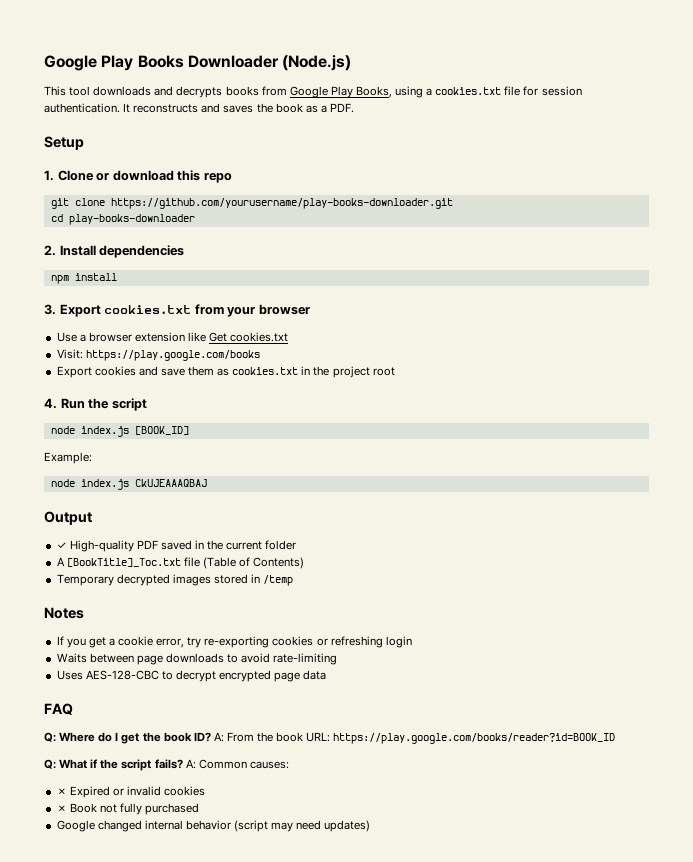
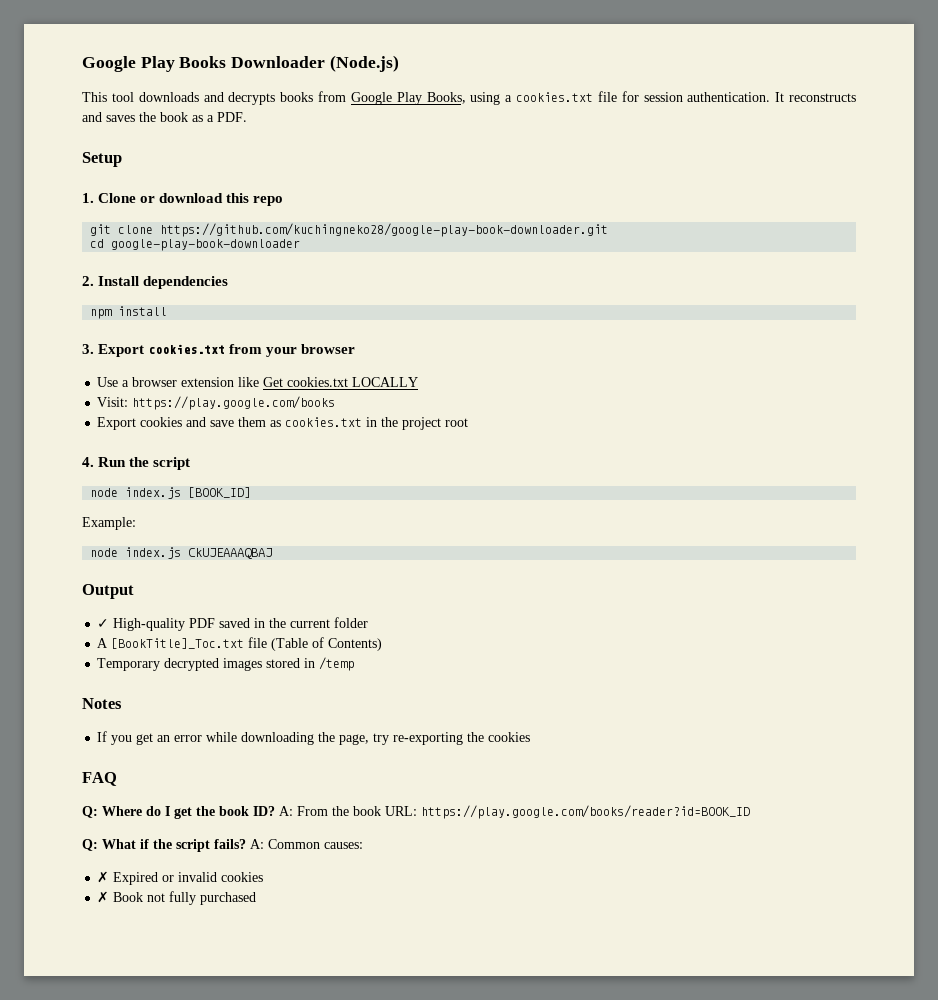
- git clone https://github.com/yourusername/play-books-downloader.git
+ git clone https://github.com/kuchingneko28/google-play-book-downloader.git
- cd play-books-downloader
+ cd google-play-book-downloader
- Use a browser extension like Get cookies.txt
+ Use a browser extension like Get cookies.txt LOCALLY
- If you get a cookie error, try re-exporting cookies or refreshing login
- Waits between page downloads to avoid rate-limiting
- Uses AES-128-CBC to decrypt encrypted page data
+ If you get an error while downloading the page, try re-exporting the cookies
- Google changed internal behavior (script may need updates)

